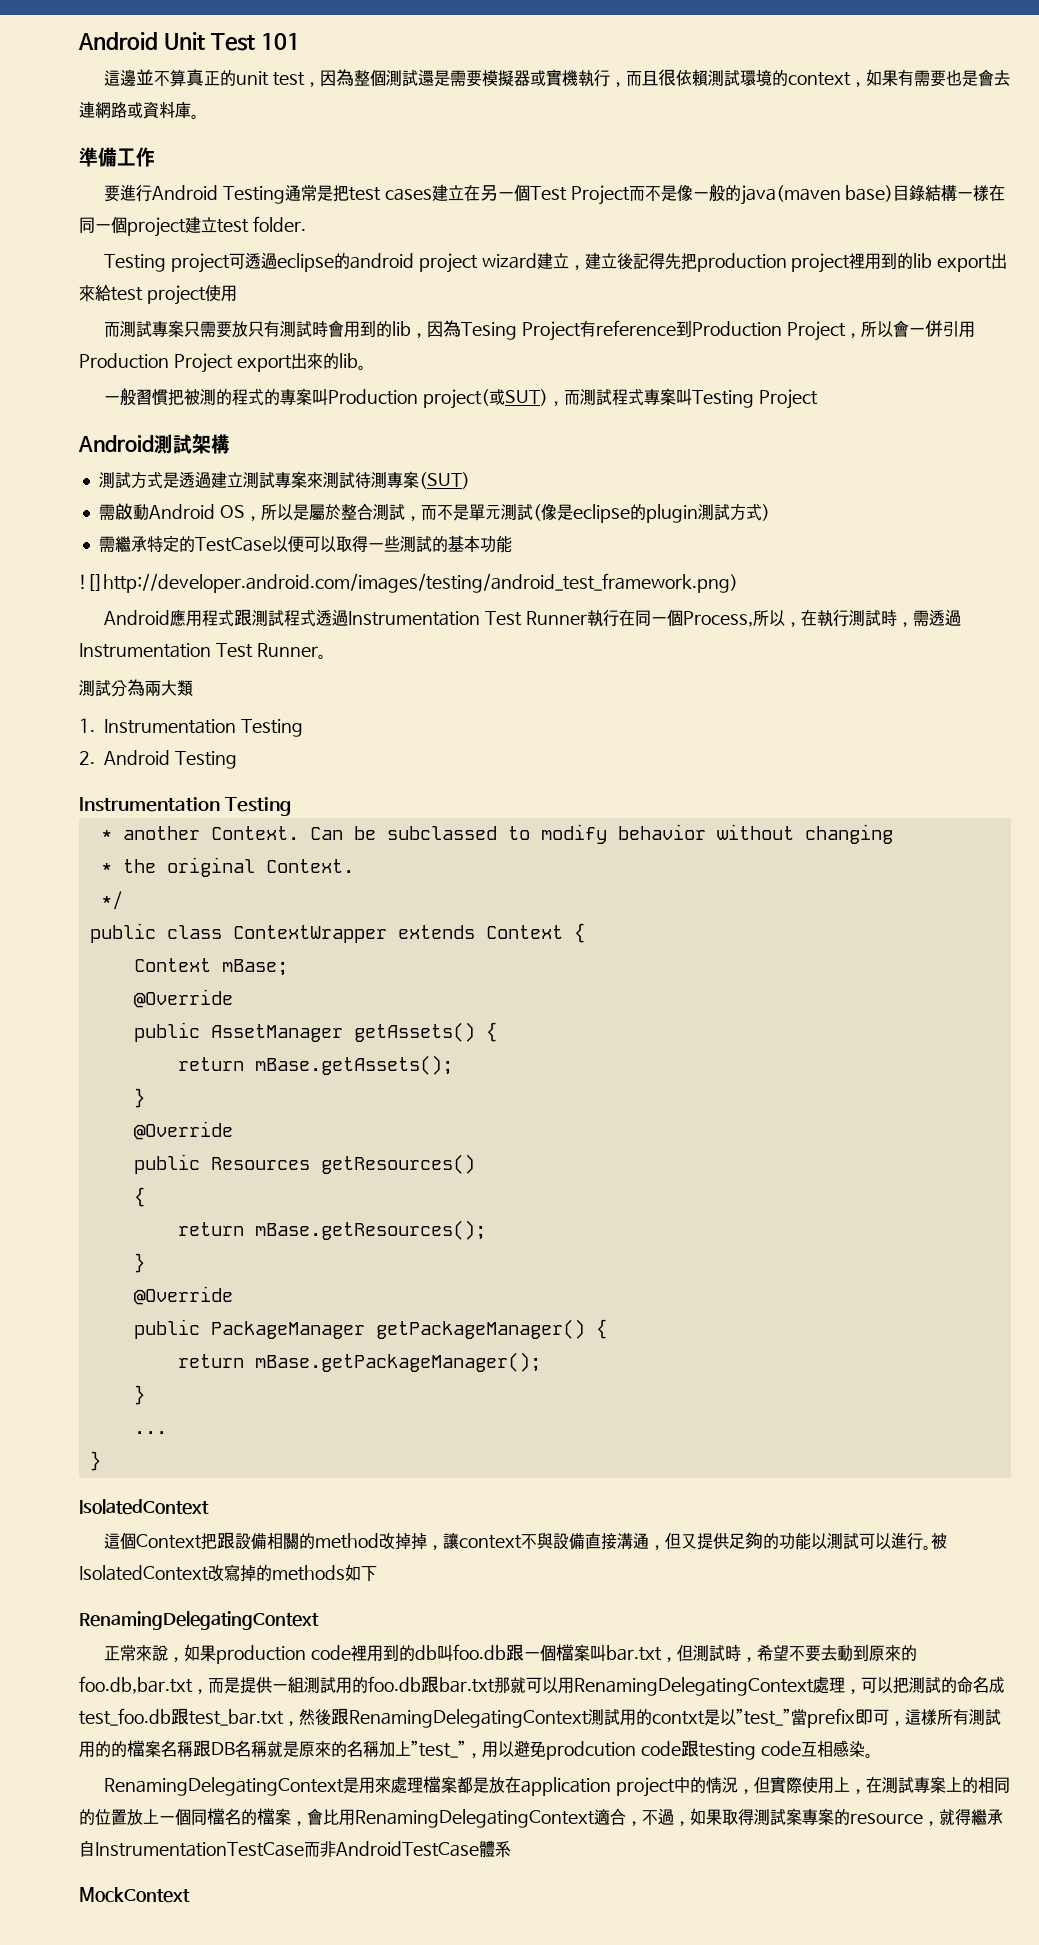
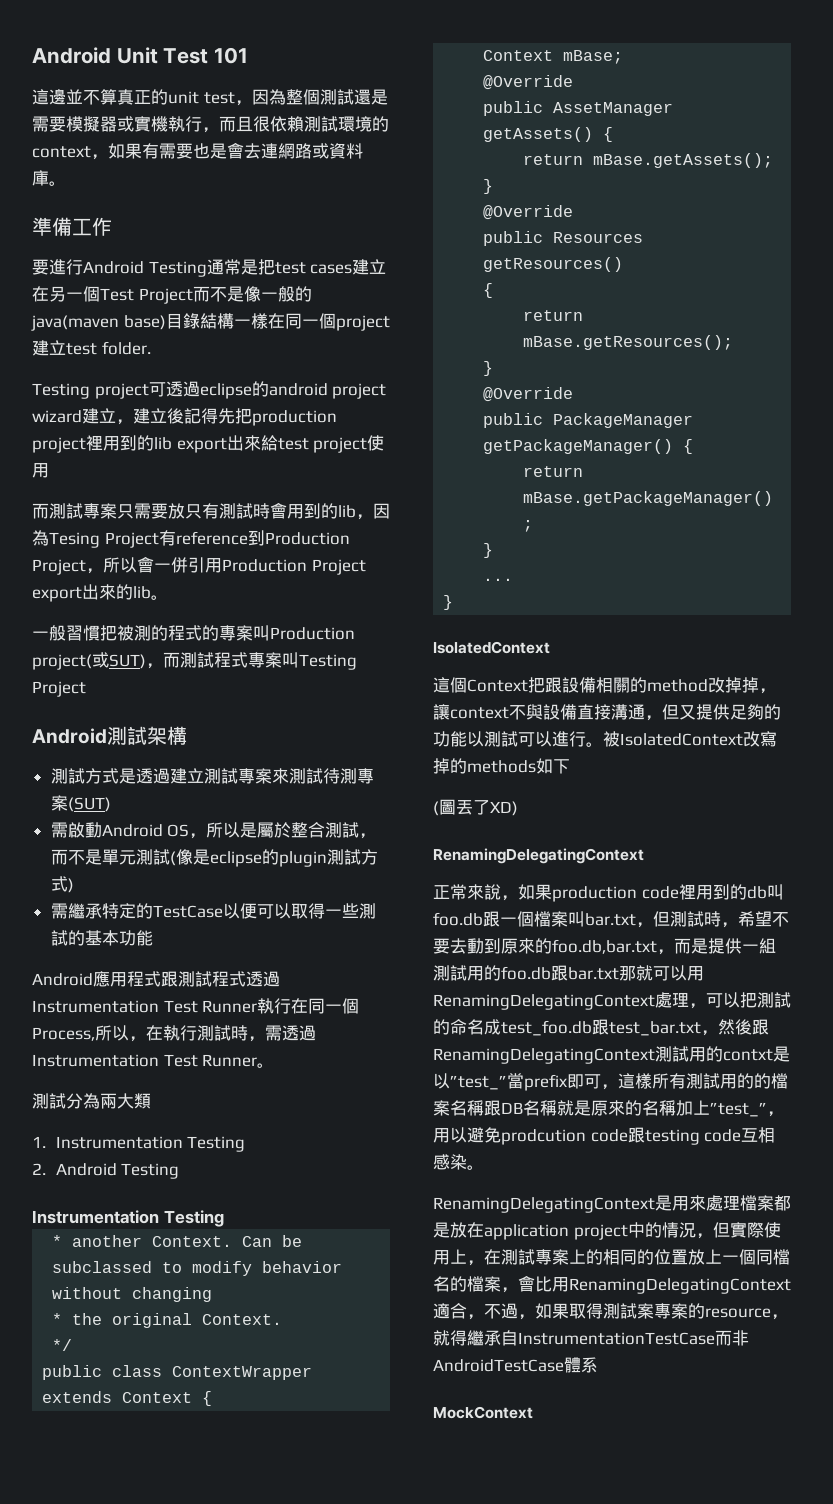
- ![]http://developer.android.com/images/testing/android_test_framework.png)
+ (圖丟了XD)

